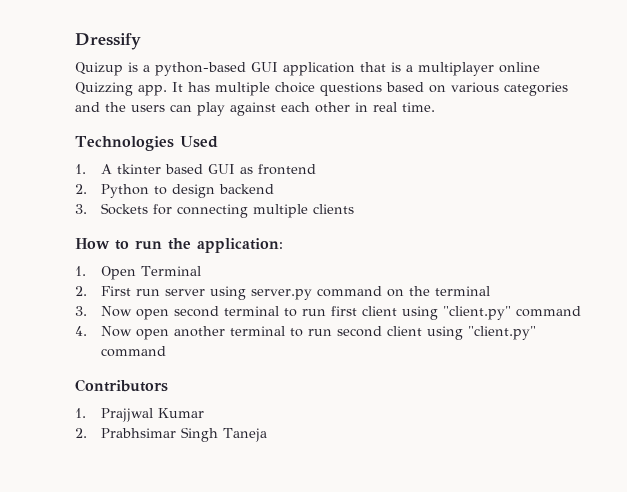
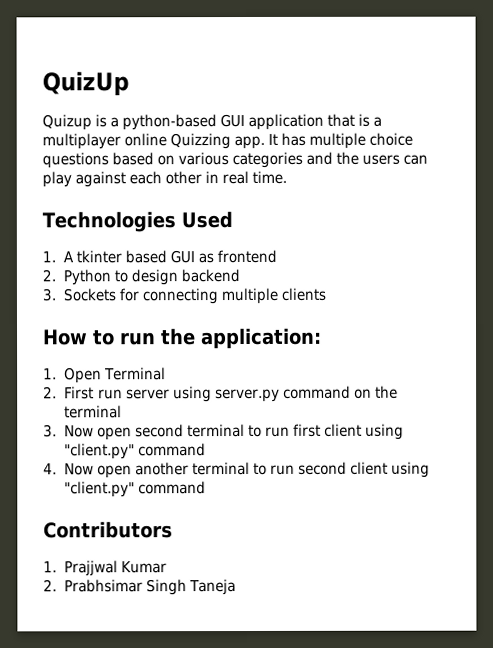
- Dressify
+ QuizUp

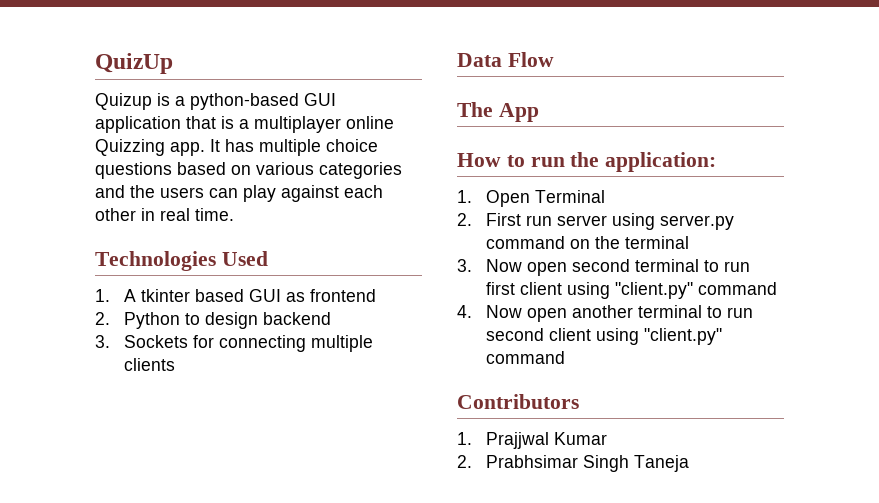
+ Data Flow
+ The App

